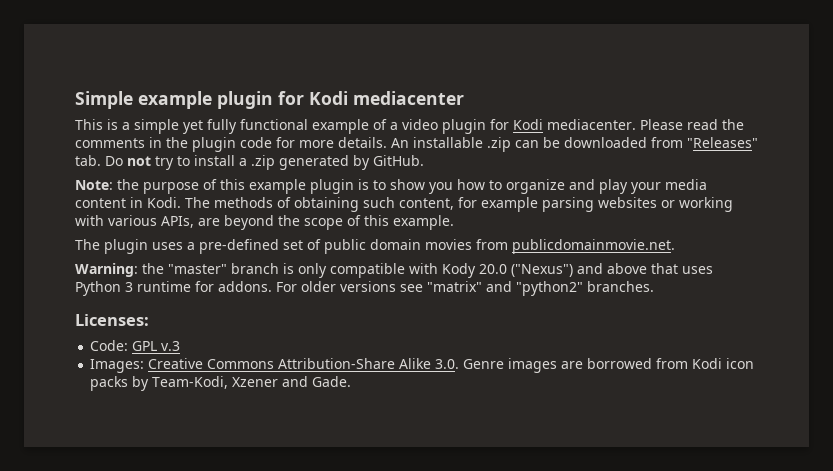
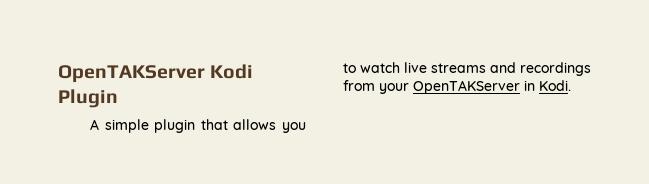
- Simple example plugin for Kodi mediacenter
- This is a simple yet fully functional example of a video plugin for Kodi mediacenter. Please read the comments in the plugin code for more details. An installable .zip can be downloaded from "Releases" tab. Do not try to install a .zip generated by GitHub.
- Note: the purpose of this example plugin is to show you how to organize and play your media content in Kodi. The methods of obtaining such content, for example parsing websites or working with various APIs, are beyond the scope of this example.
- The plugin uses a pre-defined set of public domain movies from publicdomainmovie.net.
- Warning: the "master" branch is only compatible with Kody 20.0 ("Nexus") and above that uses Python 3 runtime for addons. For older versions see "matrix" and "python2" branches.
- Licenses:
- Code: GPL v.3
- Images: Creative Commons Attribution-Share Alike 3.0. Genre images are borrowed from Kodi icon packs by Team-Kodi, Xzener and Gade.
+ OpenTAKServer Kodi Plugin
+ A simple plugin that allows you to watch live streams and recordings from your OpenTAKServer in Kodi.

